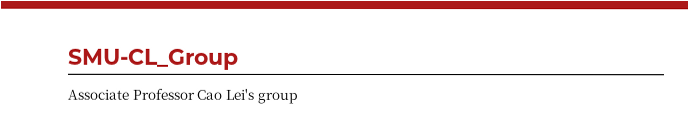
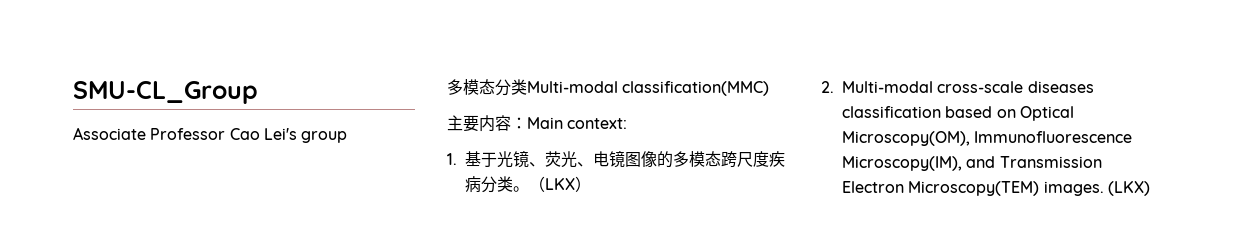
+ 多模态分类Multi-modal classification(MMC)
+ 主要内容：Main context:
+ 1.基于光镜、荧光、电镜图像的多模态跨尺度疾病分类。（LKX）
+ 2. Multi-modal cross-scale diseases classification based on Optical Microscopy(OM), Immunofluorescence Microscopy(IM), and Transmission Electron Microscopy(TEM) images. (LKX)

